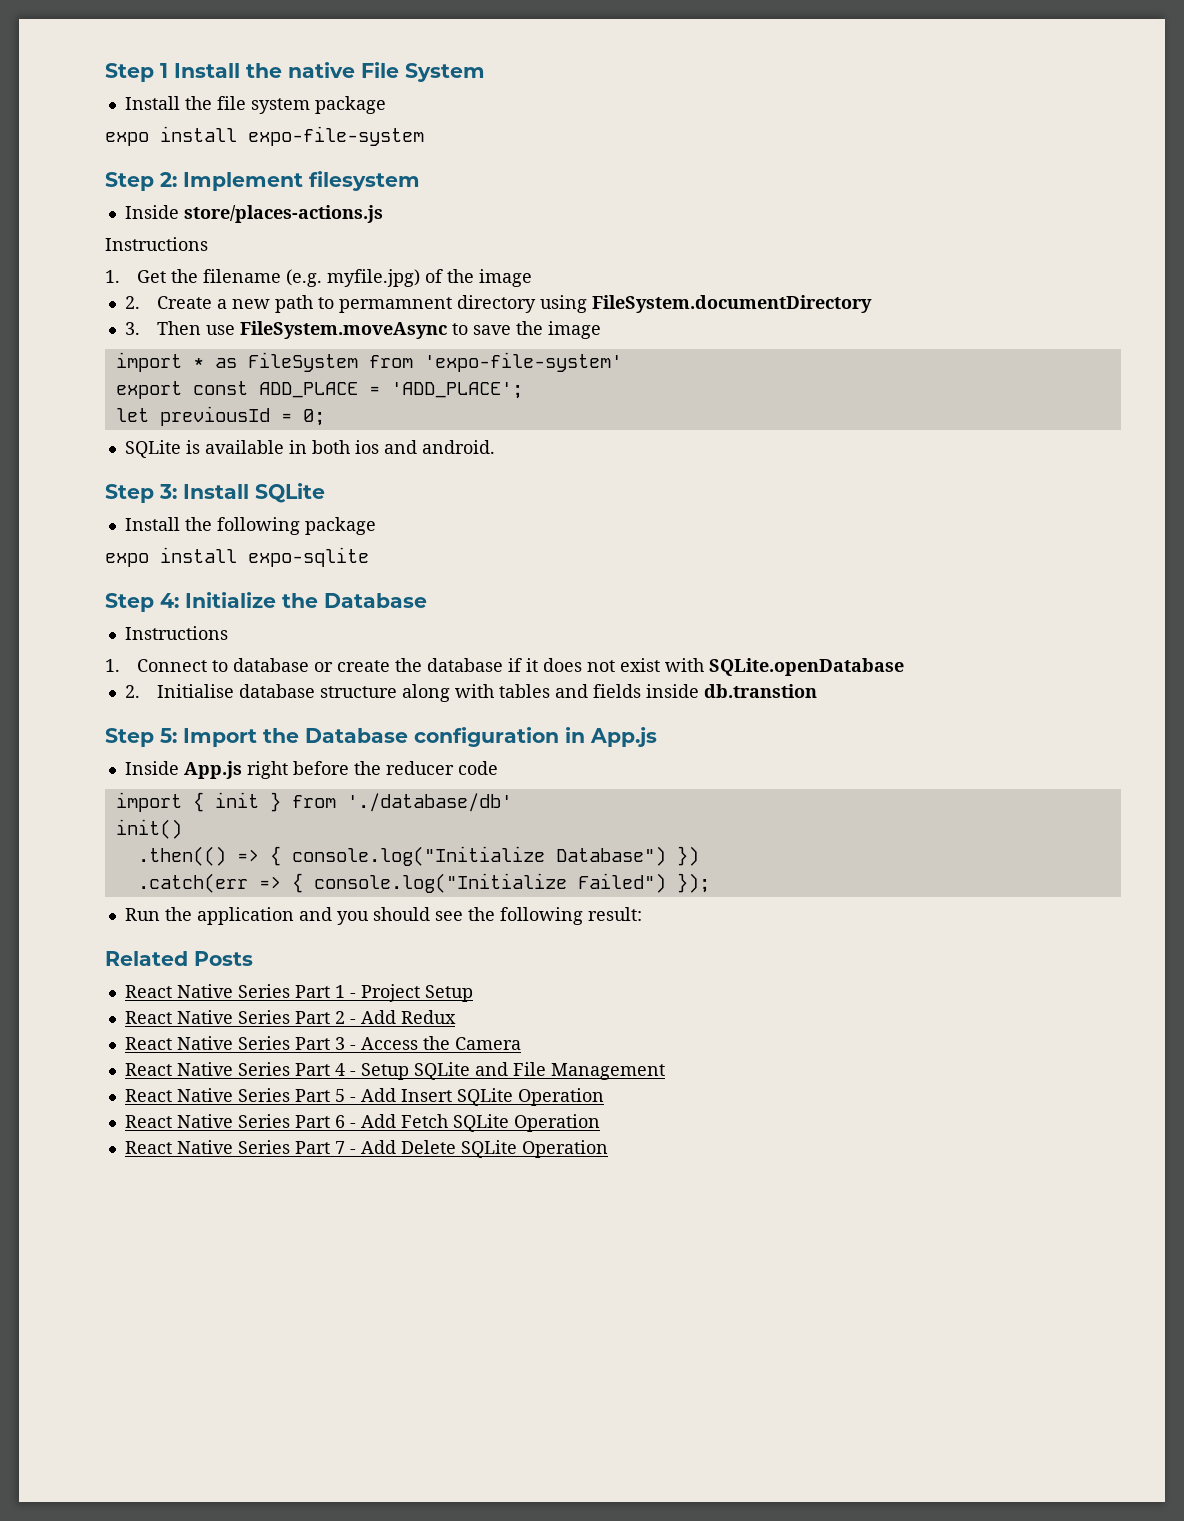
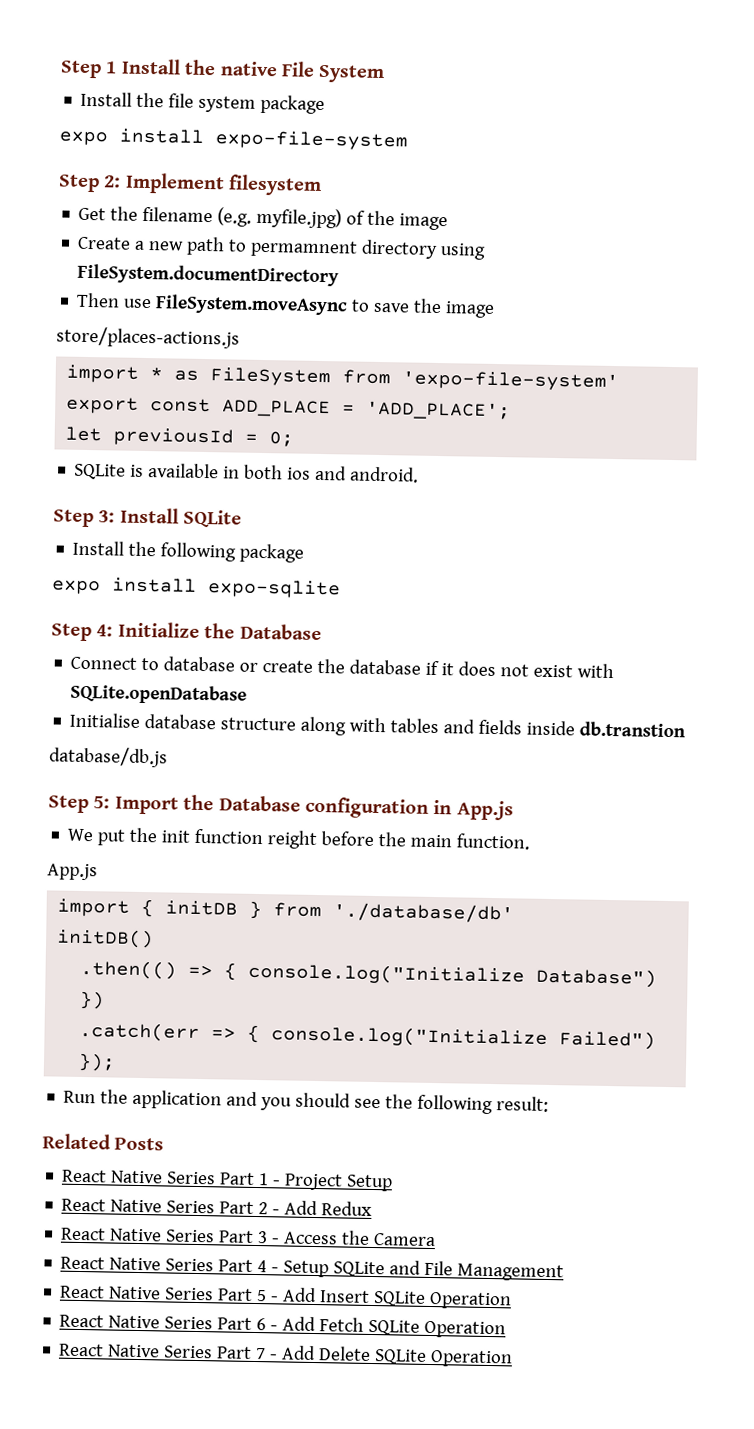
- Inside store/places-actions.js
- Instructions
- 1. Get the filename (e.g. myfile.jpg) of the image
+ Get the filename (e.g. myfile.jpg) of the image
- 2. Create a new path to permamnent directory using FileSystem.documentDirectory
+ Create a new path to permamnent directory using FileSystem.documentDirectory
- 3. Then use FileSystem.moveAsync to save the image
+ Then use FileSystem.moveAsync to save the image
+ store/places-actions.js
  Step 4: Initialize the Database
- Instructions
- 1. Connect to database or create the database if it does not exist with SQLite.openDatabase
+ Connect to database or create the database if it does not exist with SQLite.openDatabase
- 2. Initialise database structure along with tables and fields inside db.transtion
+ Initialise database structure along with tables and fields inside db.transtion
+ database/db.js
- Inside App.js right before the reducer code
+ We put the init function reight before the main function.
+ App.js
- import { init } from './database/db'
+ import { initDB } from './database/db'
- init()
+ initDB()

